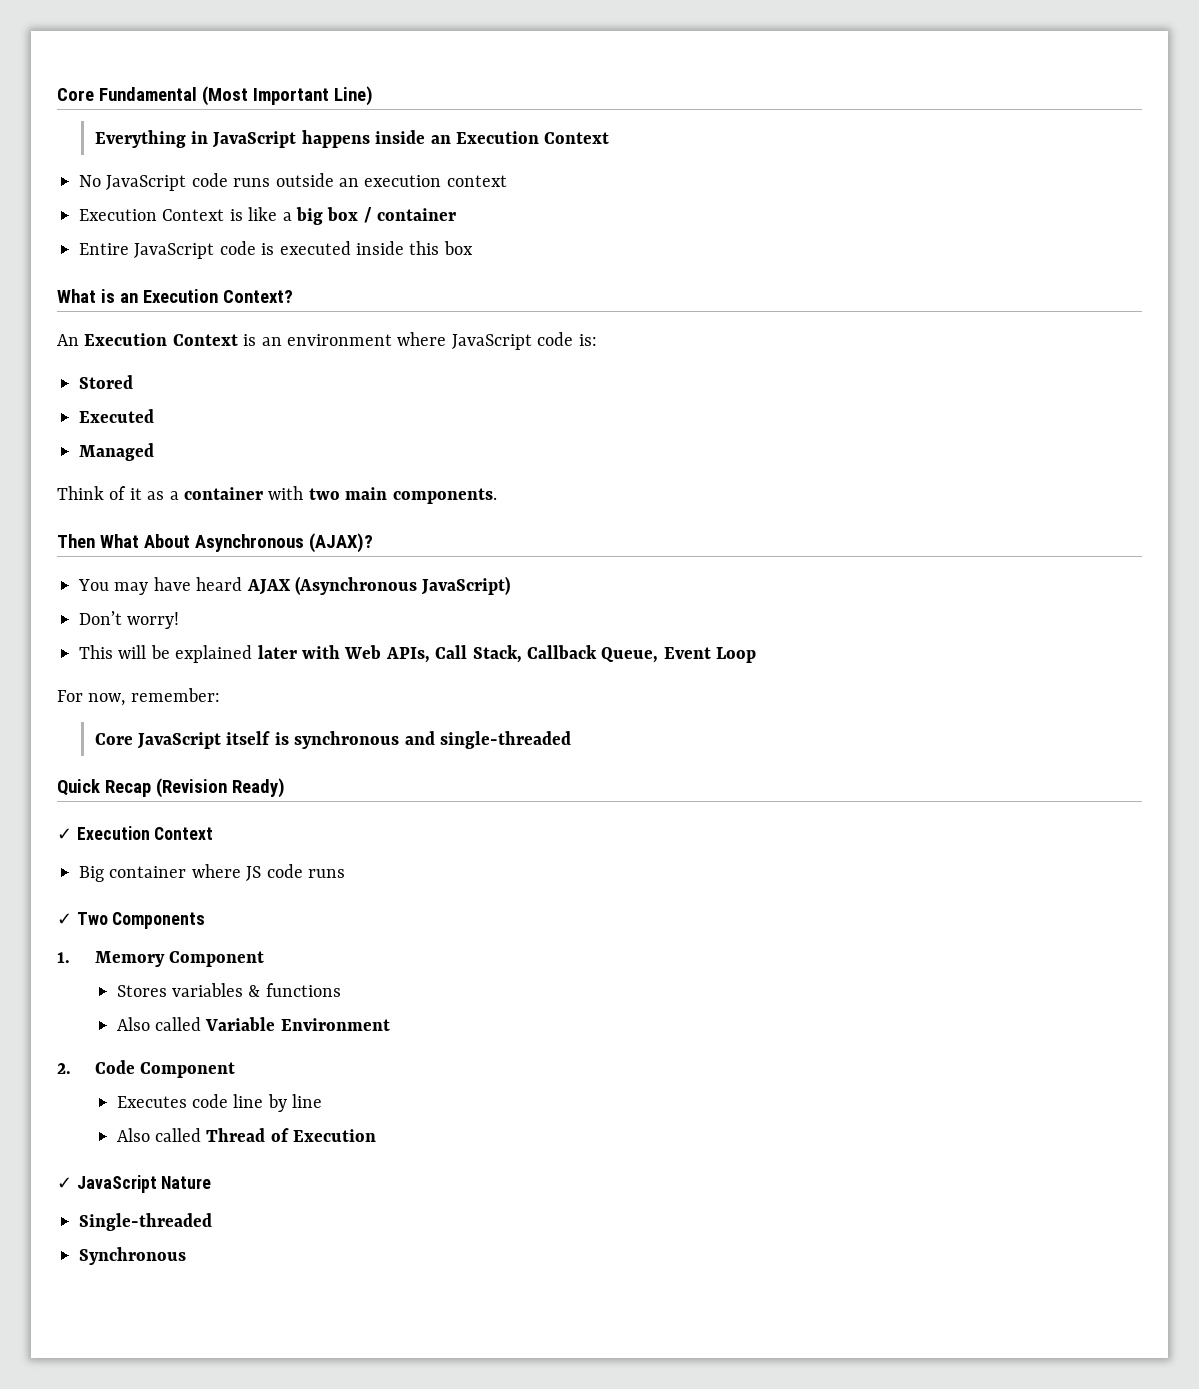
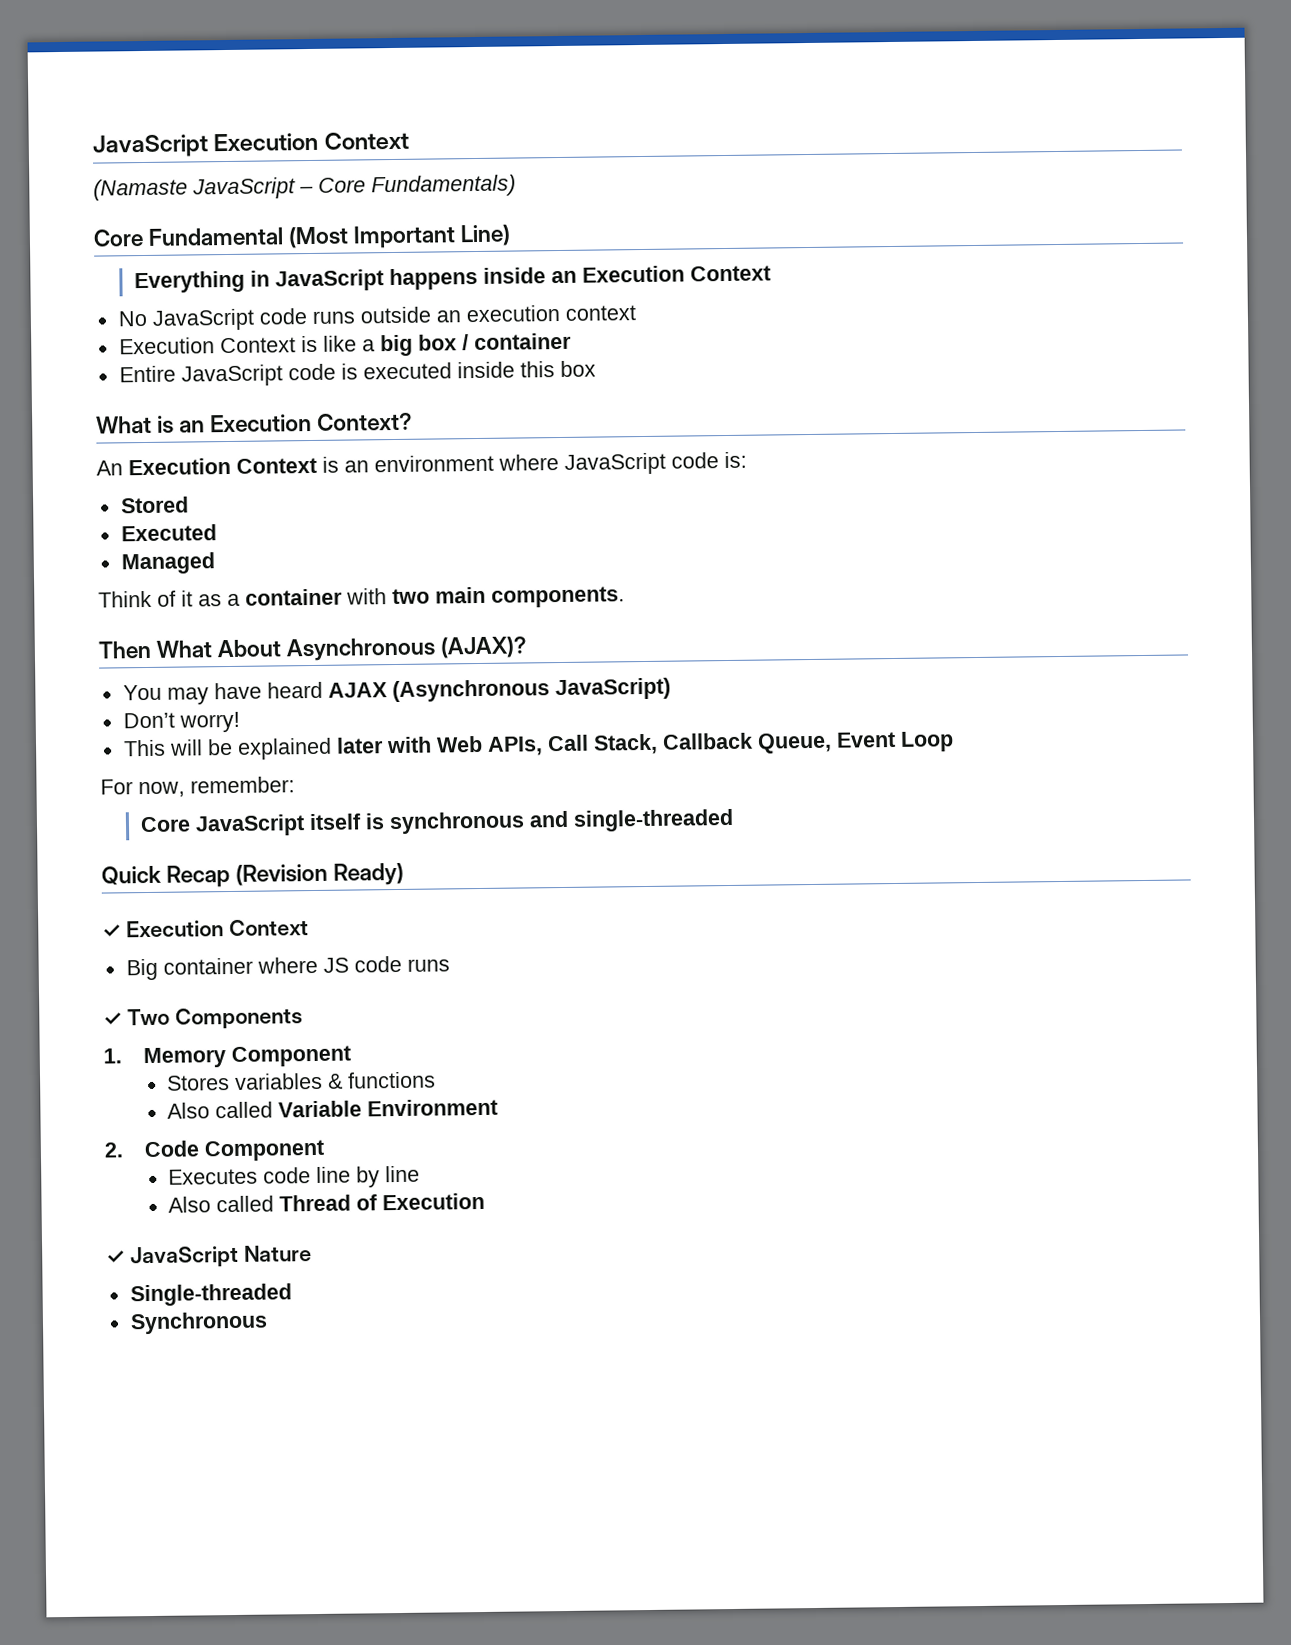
+ JavaScript Execution Context
+ (Namaste JavaScript – Core Fundamentals)

